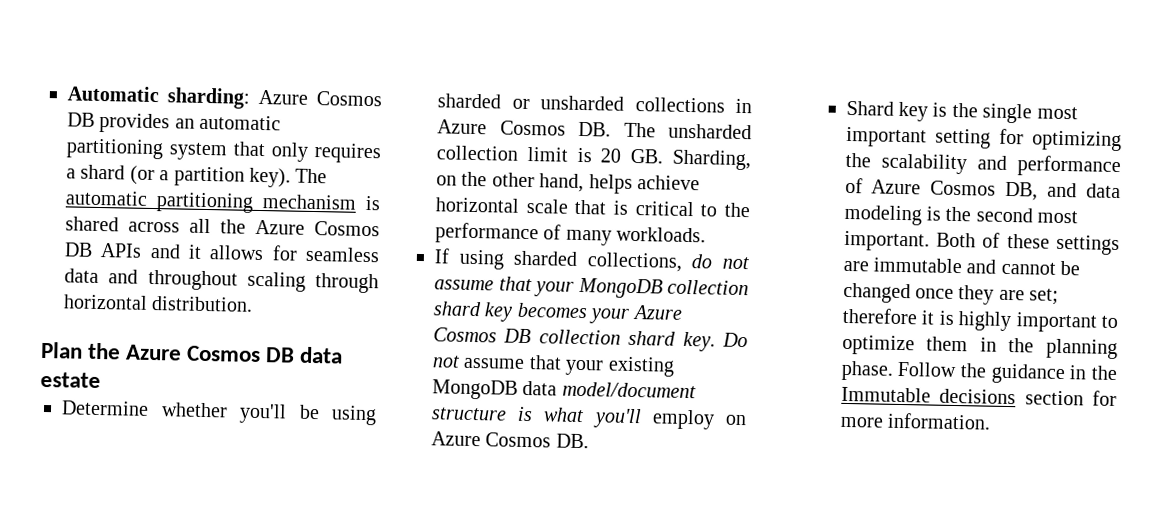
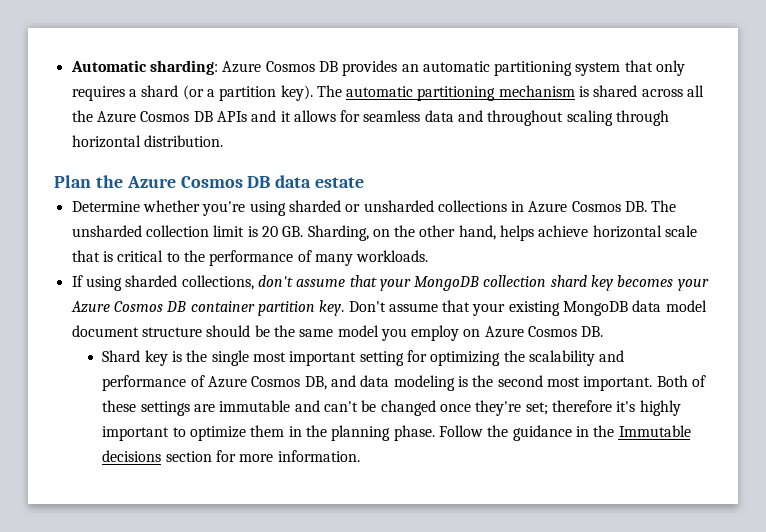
- Determine whether you'll be using sharded or unsharded collections in Azure Cosmos DB. The unsharded collection limit is 20 GB. Sharding, on the other hand, helps achieve horizontal scale that is critical to the performance of many workloads.
+ Determine whether you're using sharded or unsharded collections in Azure Cosmos DB. The unsharded collection limit is 20 GB. Sharding, on the other hand, helps achieve horizontal scale that is critical to the performance of many workloads.
- If using sharded collections, do not assume that your MongoDB collection shard key becomes your Azure Cosmos DB collection shard key. Do not assume that your existing MongoDB data model/document structure is what you'll employ on Azure Cosmos DB.
+ If using sharded collections, don't assume that your MongoDB collection shard key becomes your Azure Cosmos DB container partition key. Don't assume that your existing MongoDB data model document structure should be the same model you employ on Azure Cosmos DB.
- Both of these settings are immutable and cannot be changed once they are set; therefore it is highly important to optimize them in the planning phase.
+ Both of these settings are immutable and can't be changed once they're set; therefore it's highly important to optimize them in the planning phase.

